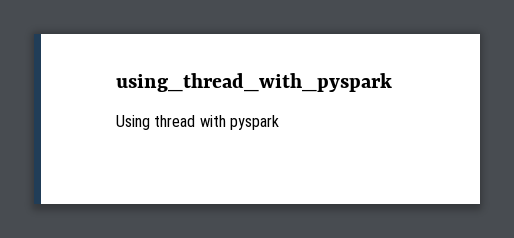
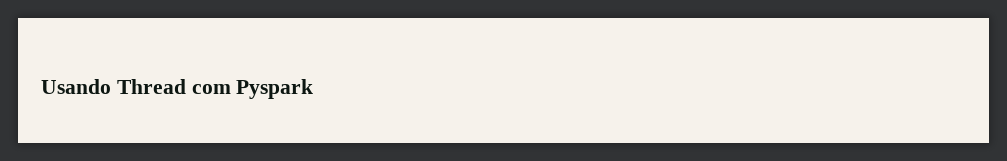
- using_thread_with_pyspark
- Using thread with pyspark
+ Usando Thread com Pyspark

